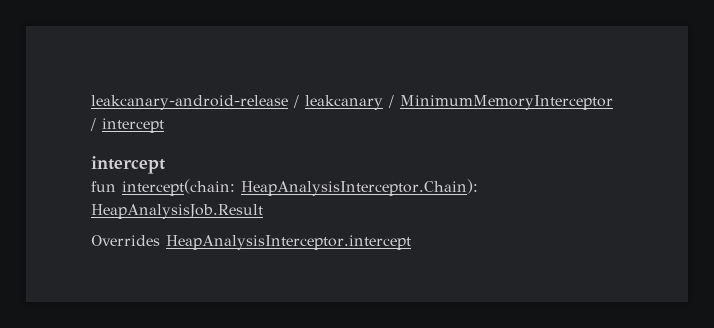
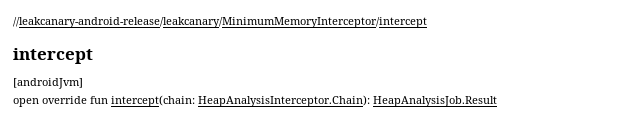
- leakcanary-android-release / leakcanary / MinimumMemoryInterceptor / intercept
+ //leakcanary-android-release/leakcanary/MinimumMemoryInterceptor/intercept
  intercept
- fun intercept(chain: HeapAnalysisInterceptor.Chain): HeapAnalysisJob.Result
+ [androidJvm]
+ open override fun intercept(chain: HeapAnalysisInterceptor.Chain): HeapAnalysisJob.Result
- Overrides HeapAnalysisInterceptor.intercept

